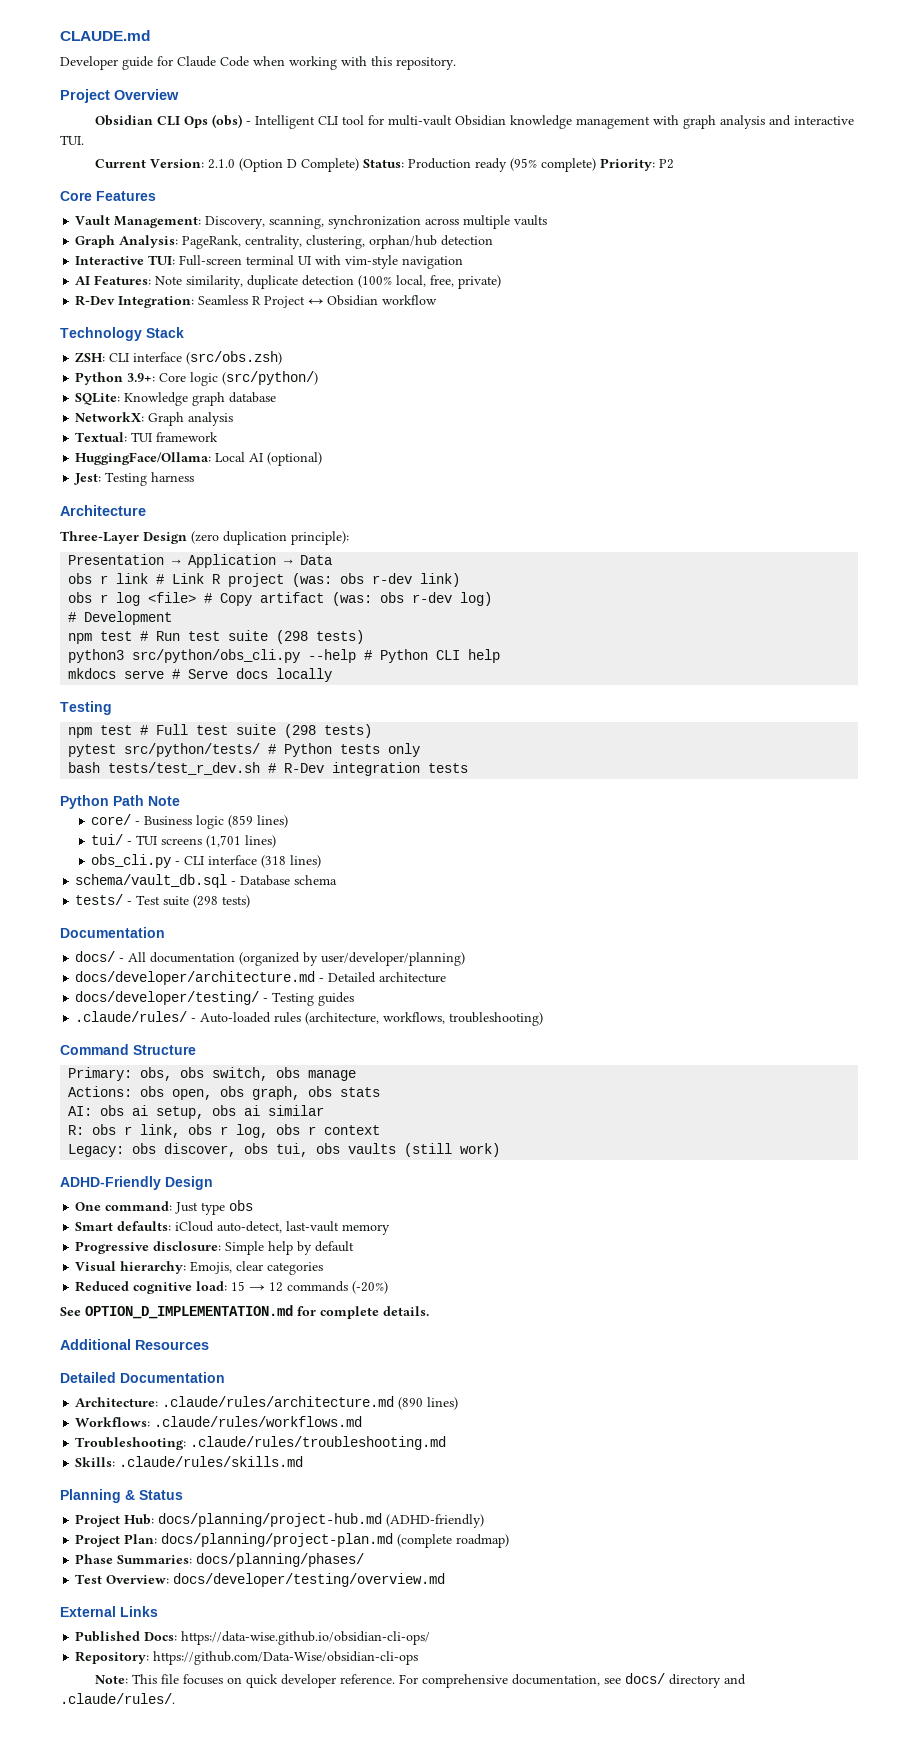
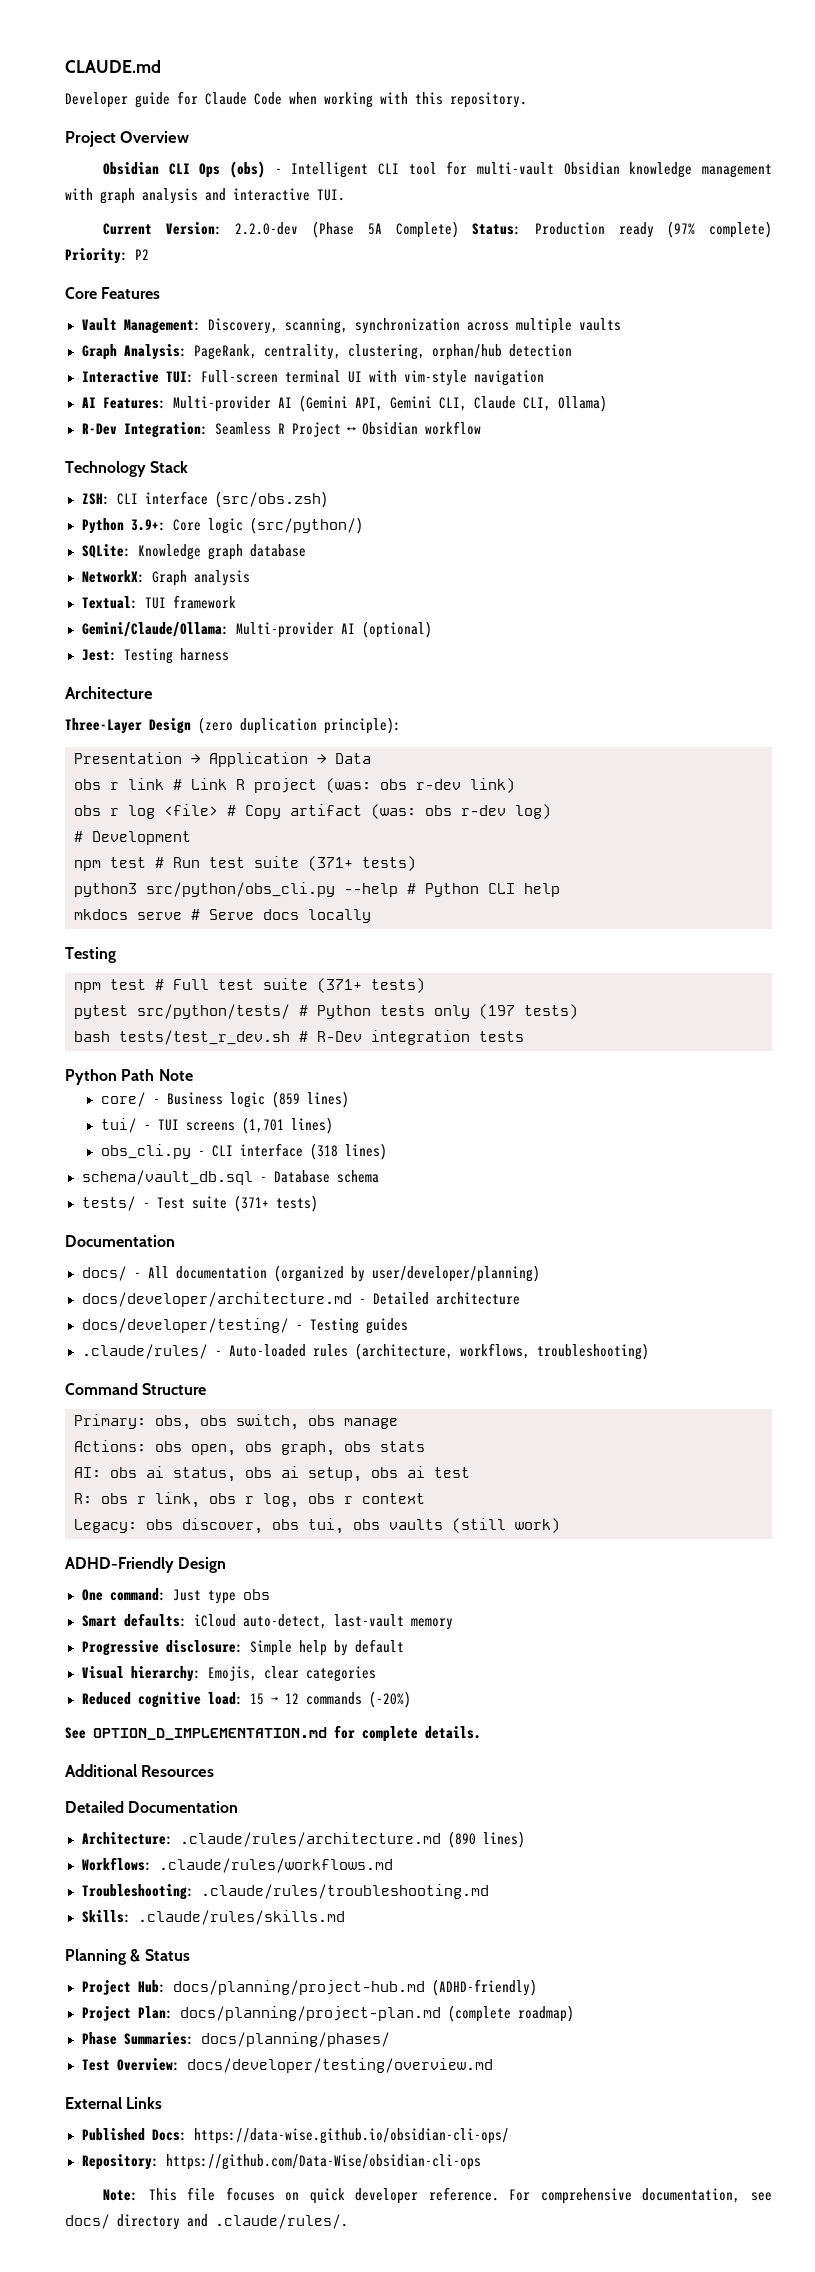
- Current Version: 2.1.0 (Option D Complete) Status: Production ready (95% complete) Priority: P2
+ Current Version: 2.2.0-dev (Phase 5A Complete) Status: Production ready (97% complete) Priority: P2
- AI Features: Note similarity, duplicate detection (100% local, free, private)
+ AI Features: Multi-provider AI (Gemini API, Gemini CLI, Claude CLI, Ollama)
- HuggingFace/Ollama: Local AI (optional)
+ Gemini/Claude/Ollama: Multi-provider AI (optional)
- npm test # Run test suite (298 tests)
+ npm test # Run test suite (371+ tests)
- npm test # Full test suite (298 tests)
+ npm test # Full test suite (371+ tests)
- pytest src/python/tests/ # Python tests only
+ pytest src/python/tests/ # Python tests only (197 tests)
- tests/ - Test suite (298 tests)
+ tests/ - Test suite (371+ tests)
- AI: obs ai setup, obs ai similar
+ AI: obs ai status, obs ai setup, obs ai test

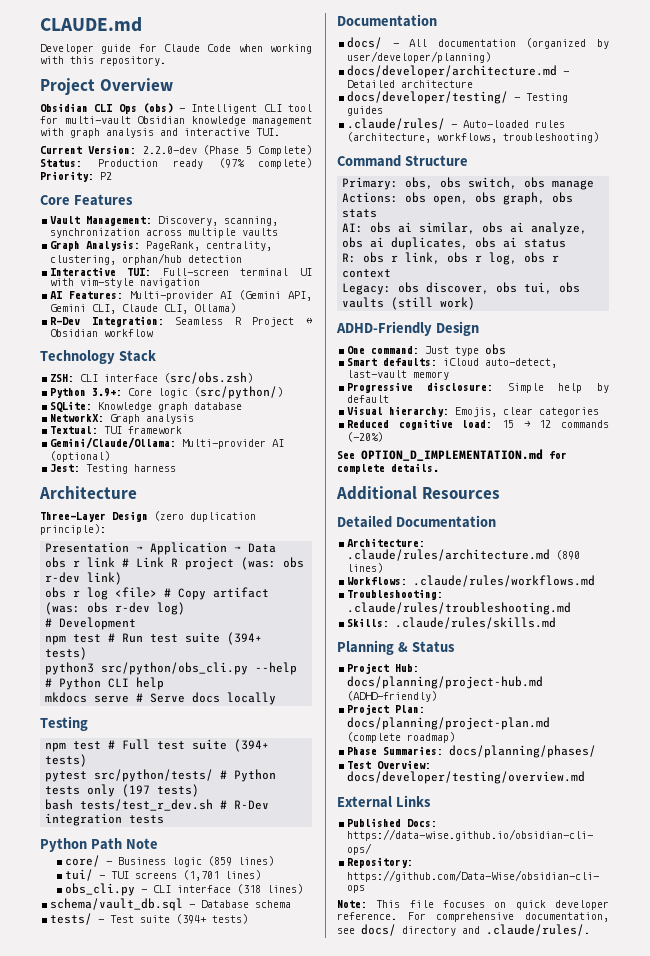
- Current Version: 2.2.0-dev (Phase 5A Complete) Status: Production ready (97% complete) Priority: P2
+ Current Version: 2.2.0-dev (Phase 5 Complete) Status: Production ready (97% complete) Priority: P2
- npm test # Run test suite (371+ tests)
+ npm test # Run test suite (394+ tests)
- npm test # Full test suite (371+ tests)
+ npm test # Full test suite (394+ tests)
- tests/ - Test suite (371+ tests)
+ tests/ - Test suite (394+ tests)
- AI: obs ai status, obs ai setup, obs ai test
+ AI: obs ai similar, obs ai analyze, obs ai duplicates, obs ai status

